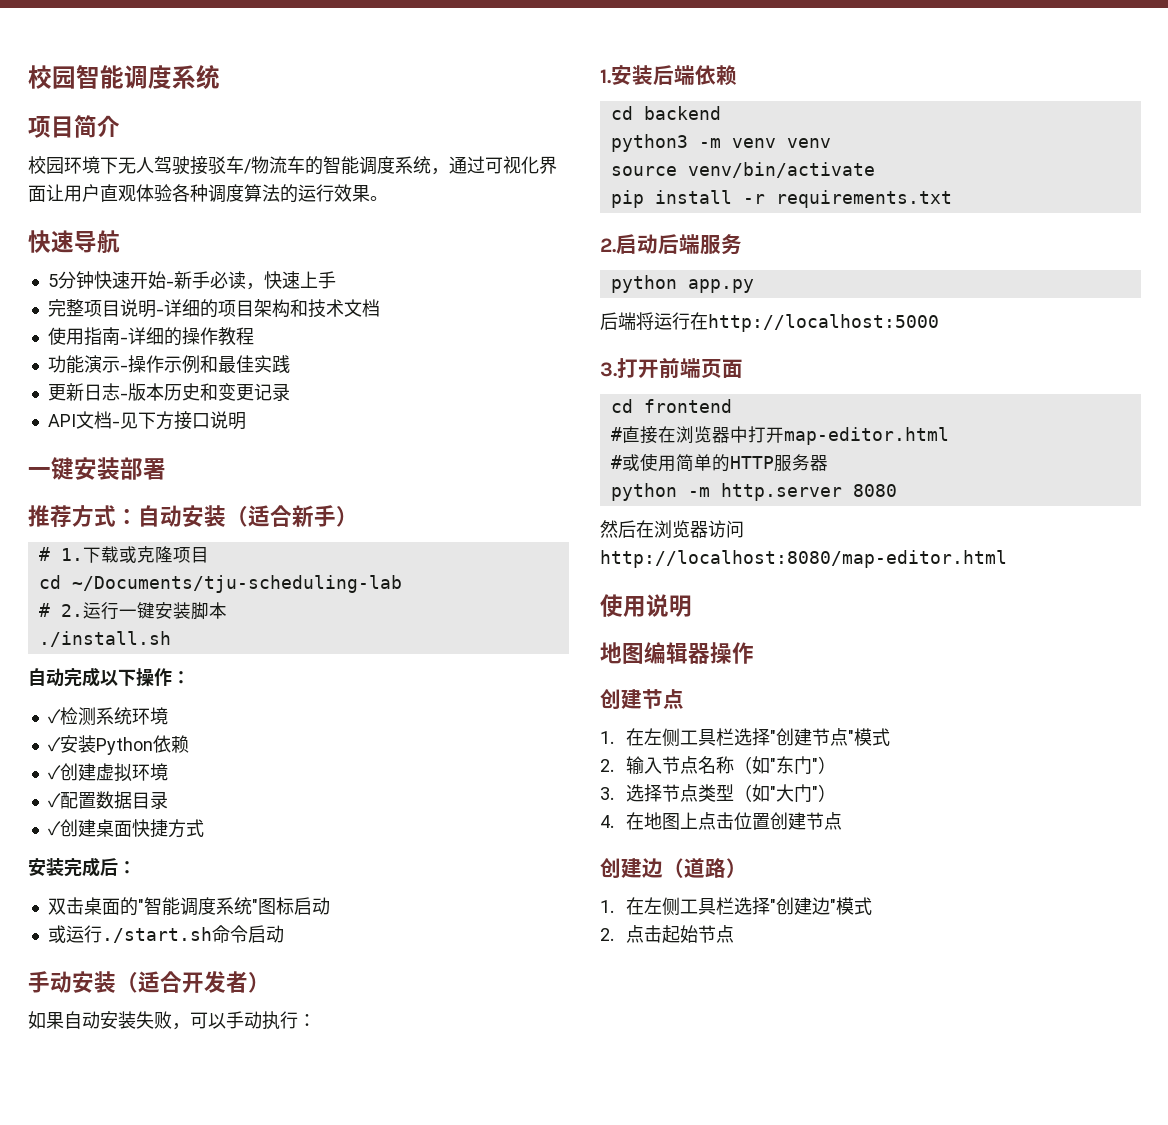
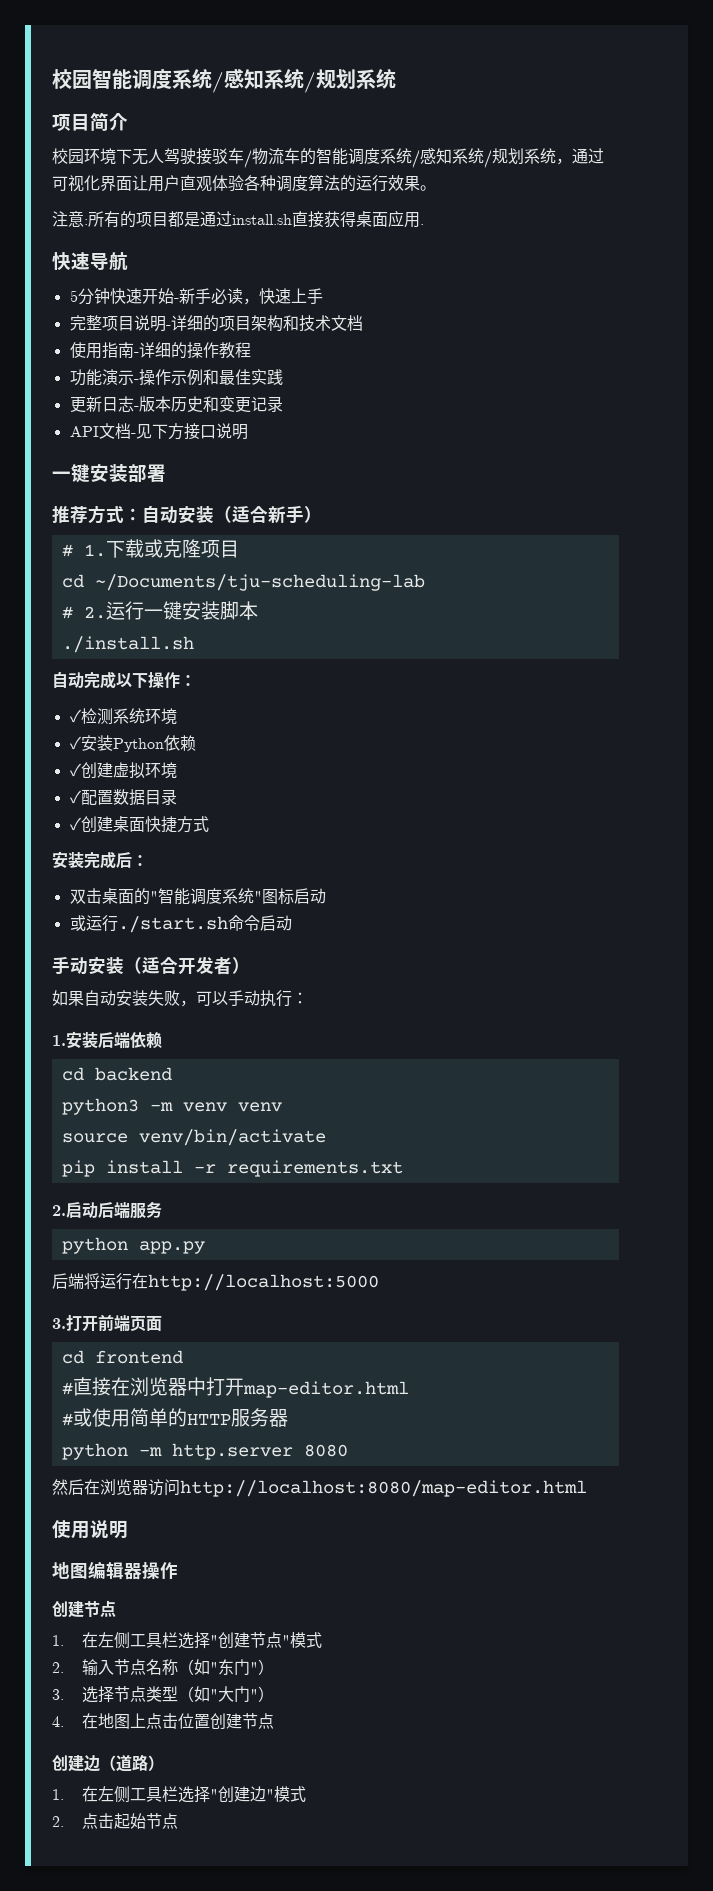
- 校园智能调度系统
+ 校园智能调度系统/感知系统/规划系统
- 校园环境下无人驾驶接驳车/物流车的智能调度系统，通过可视化界面让用户直观体验各种调度算法的运行效果。
+ 校园环境下无人驾驶接驳车/物流车的智能调度系统/感知系统/规划系统，通过可视化界面让用户直观体验各种调度算法的运行效果。
+ 注意:所有的项目都是通过install.sh直接获得桌面应用.

